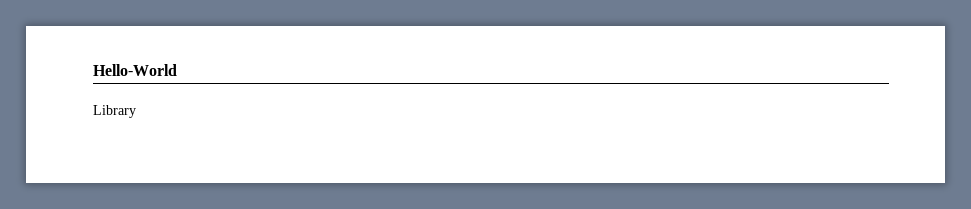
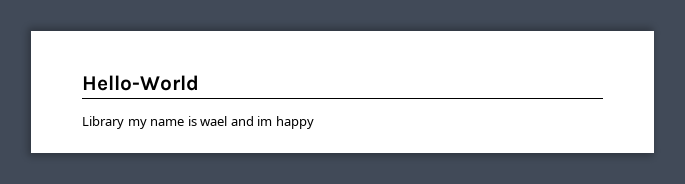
- Library
+ Library my name is wael and im happy

